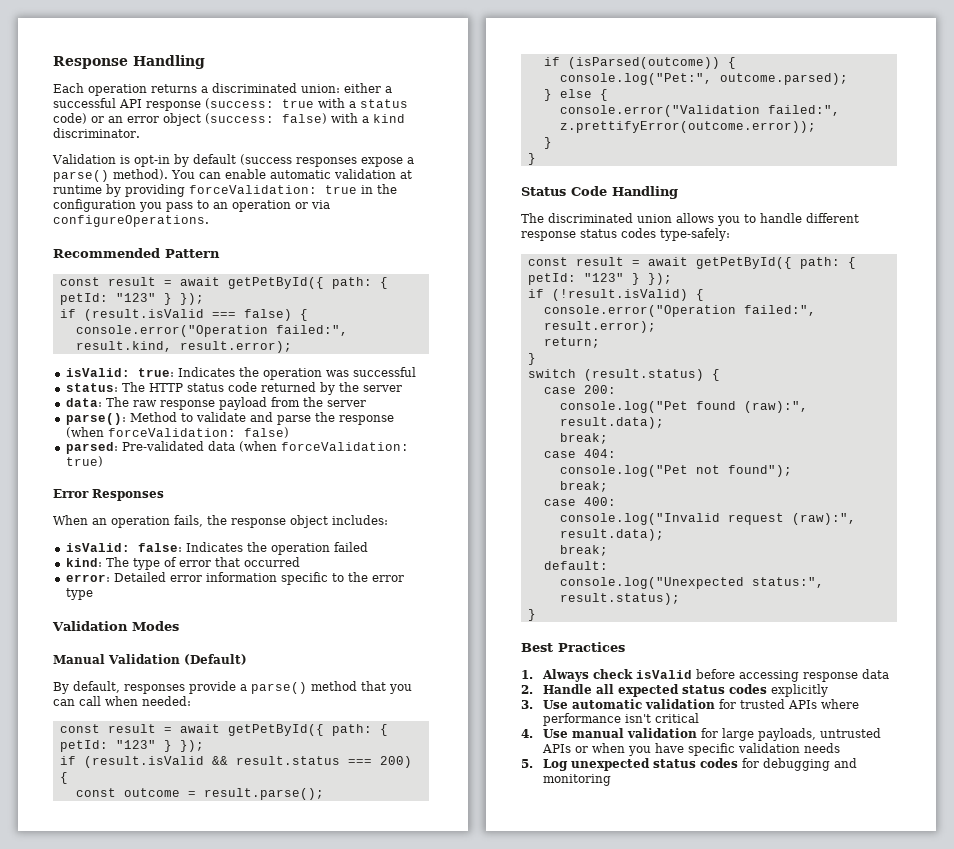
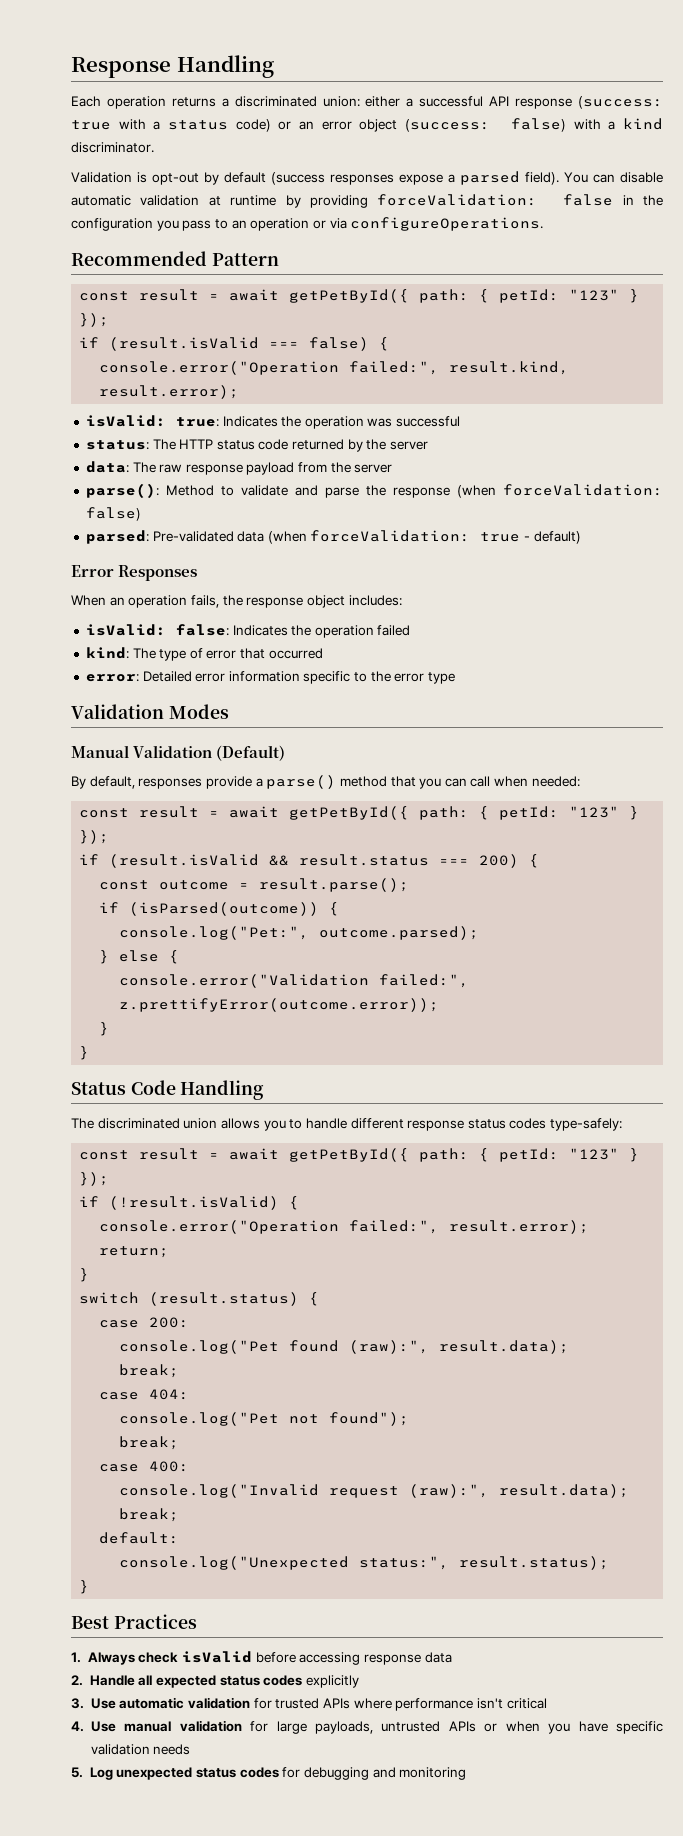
- Validation is opt-in by default (success responses expose a parse() method).
+ Validation is opt-out by default (success responses expose a parsed field).
- You can enable automatic validation at runtime by providing forceValidation: true in the configuration you pass to an operation or via configureOperations.
+ You can disable automatic validation at runtime by providing forceValidation: false in the configuration you pass to an operation or via configureOperations.
- parsed: Pre-validated data (when forceValidation: true)
+ parsed: Pre-validated data (when forceValidation: true - default)

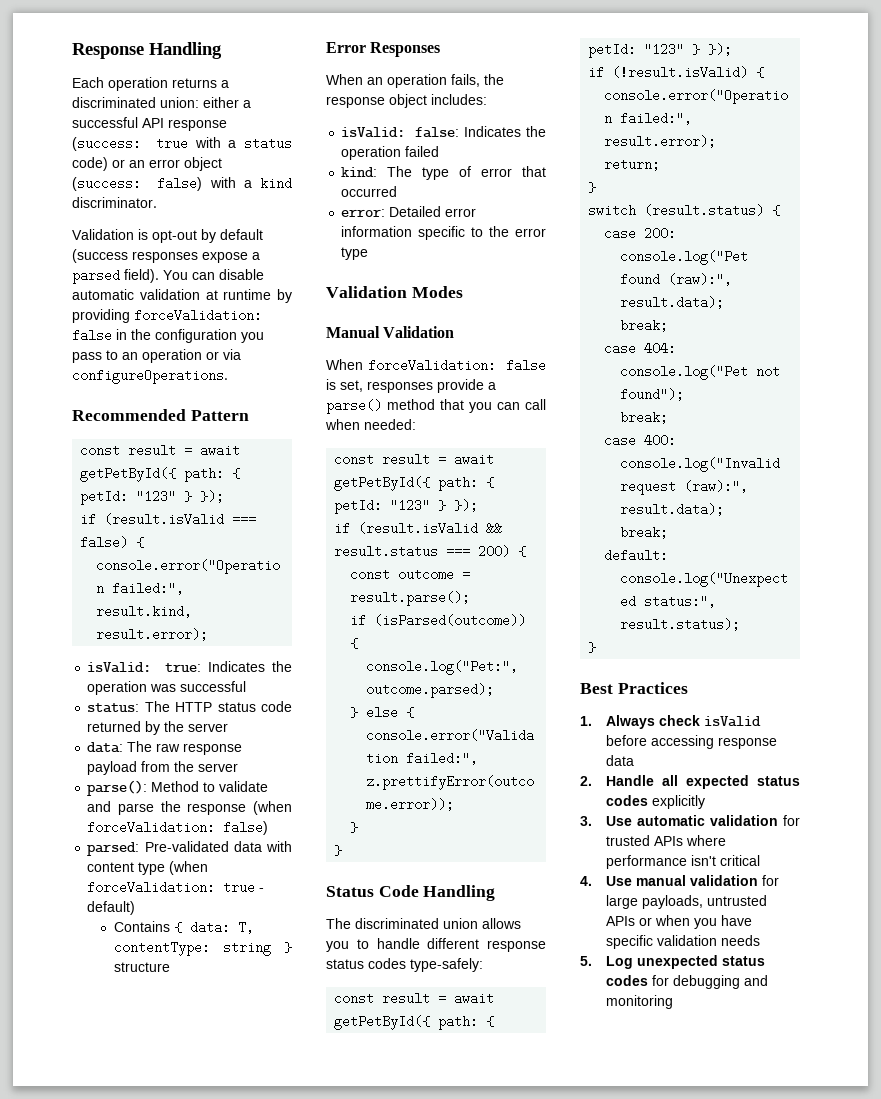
- parsed: Pre-validated data (when forceValidation: true - default)
+ parsed: Pre-validated data with content type (when forceValidation: true - default)
+ Contains { data: T, contentType: string } structure
- Manual Validation (Default)
- By default, responses provide a parse() method that you can call when needed:
+ Manual Validation
+ When forceValidation: false is set, responses provide a parse() method that you can call when needed:

